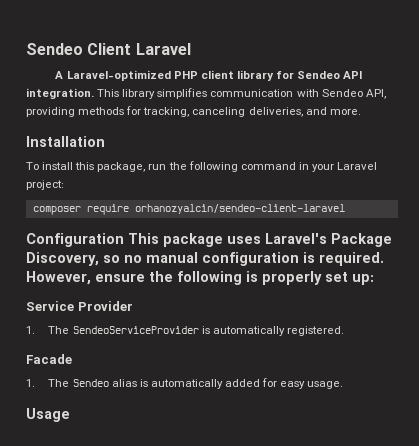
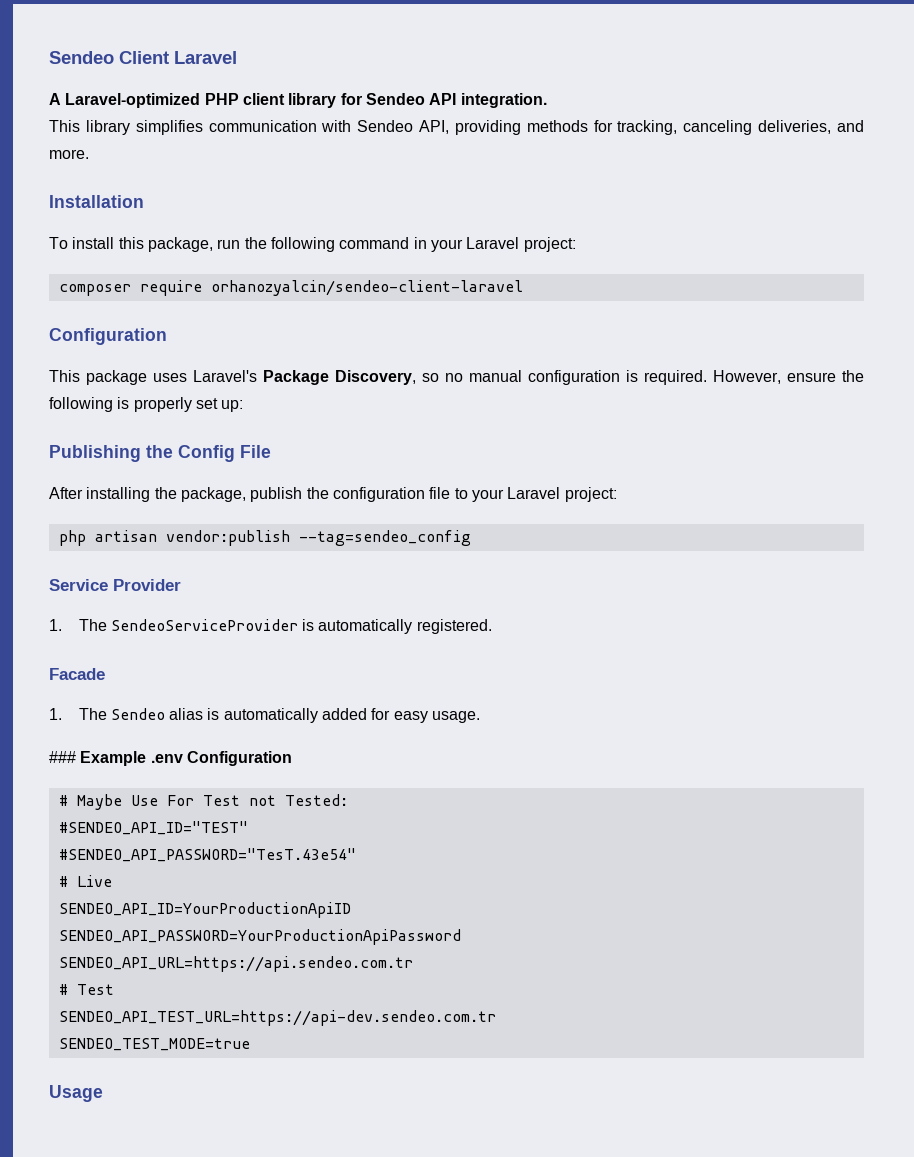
- A Laravel-optimized PHP client library for Sendeo API integration. This library simplifies communication with Sendeo API, providing methods for tracking, canceling deliveries, and more.
+ A Laravel-optimized PHP client library for Sendeo API integration.
+ This library simplifies communication with Sendeo API, providing methods for tracking, canceling deliveries, and more.
  composer require orhanozyalcin/sendeo-client-laravel
- Configuration This package uses Laravel's Package Discovery, so no manual configuration is required.
+ Configuration
+ This package uses Laravel's Package Discovery, so no manual configuration is required.
+ Publishing the Config File
+ After installing the package, publish the configuration file to your Laravel project:
+ php artisan vendor:publish --tag=sendeo_config
+ ### Example .env Configuration
+ # Maybe Use For Test not Tested:
+ #SENDEO_API_ID="TEST"
+ #SENDEO_API_PASSWORD="TesT.43e54"
+ # Live
+ SENDEO_API_ID=YourProductionApiID
+ SENDEO_API_PASSWORD=YourProductionApiPassword
+ SENDEO_API_URL=https://api.sendeo.com.tr
+ # Test
+ SENDEO_API_TEST_URL=https://api-dev.sendeo.com.tr
+ SENDEO_TEST_MODE=true

